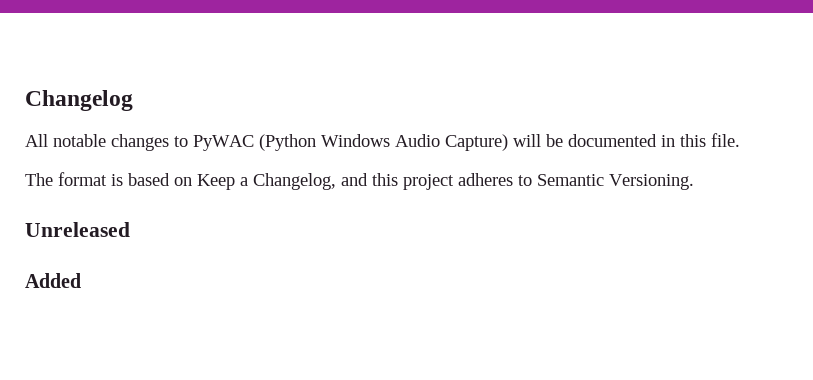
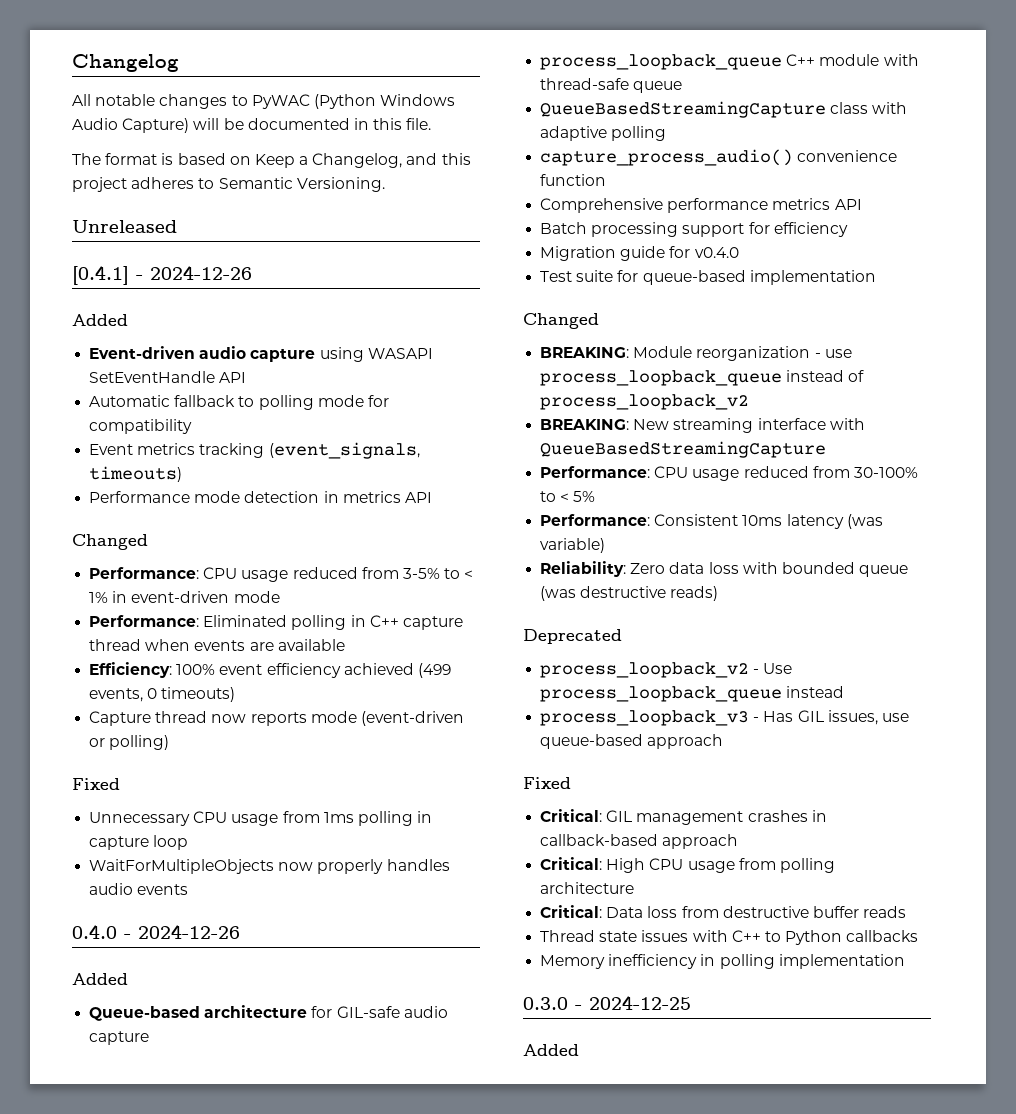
+ [0.4.1] - 2024-12-26
+ Added
+ Event-driven audio capture using WASAPI SetEventHandle API
+ Automatic fallback to polling mode for compatibility
+ Event metrics tracking (event_signals, timeouts)
+ Performance mode detection in metrics API
+ Changed
+ Performance: CPU usage reduced from 3-5% to < 1% in event-driven mode
+ Performance: Eliminated polling in C++ capture thread when events are available
+ Efficiency: 100% event efficiency achieved (499 events, 0 timeouts)
+ Capture thread now reports mode (event-driven or polling)
+ Fixed
+ Unnecessary CPU usage from 1ms polling in capture loop
+ WaitForMultipleObjects now properly handles audio events
+ 0.4.0 - 2024-12-26
+ Added
+ Queue-based architecture for GIL-safe audio capture
+ process_loopback_queue C++ module with thread-safe queue
+ QueueBasedStreamingCapture class with adaptive polling
+ capture_process_audio() convenience function
+ Comprehensive performance metrics API
+ Batch processing support for efficiency
+ Migration guide for v0.4.0
+ Test suite for queue-based implementation
+ Changed
+ BREAKING: Module reorganization - use process_loopback_queue instead of process_loopback_v2
+ BREAKING: New streaming interface with QueueBasedStreamingCapture
+ Performance: CPU usage reduced from 30-100% to < 5%
+ Performance: Consistent 10ms latency (was variable)
+ Reliability: Zero data loss with bounded queue (was destructive reads)
+ Deprecated
+ process_loopback_v2 - Use process_loopback_queue instead
+ process_loopback_v3 - Has GIL issues, use queue-based approach
+ Fixed
+ Critical: GIL management crashes in callback-based approach
+ Critical: High CPU usage from polling architecture
+ Critical: Data loss from destructive buffer reads
+ Thread state issues with C++ to Python callbacks
+ Memory inefficiency in polling implementation
+ 0.3.0 - 2024-12-25

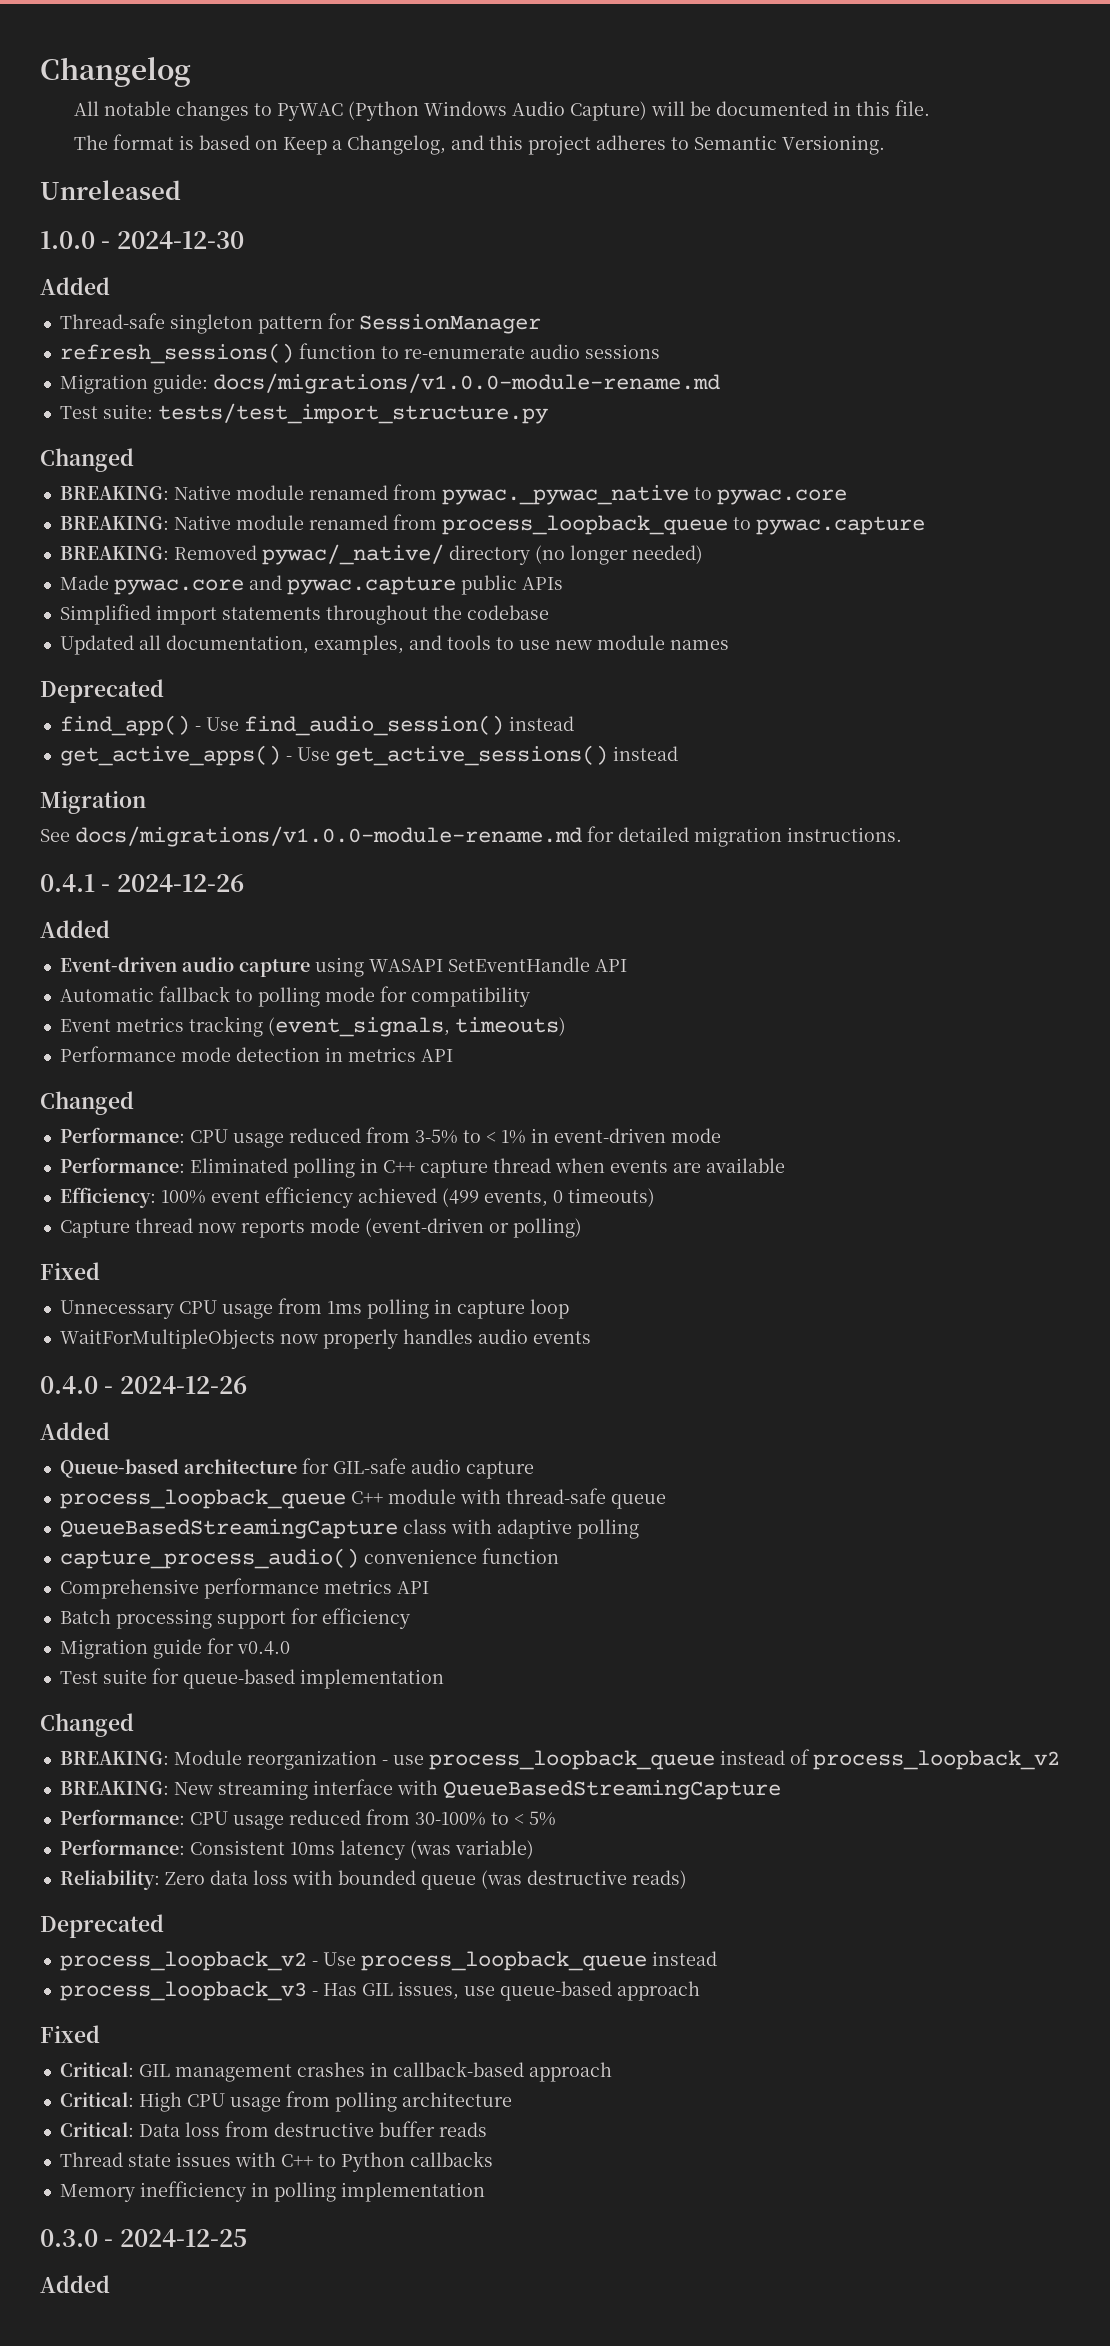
- [0.4.1] - 2024-12-26
+ 1.0.0 - 2024-12-30
+ Added
+ Thread-safe singleton pattern for SessionManager
+ refresh_sessions() function to re-enumerate audio sessions
+ Migration guide: docs/migrations/v1.0.0-module-rename.md
+ Test suite: tests/test_import_structure.py
+ Changed
+ BREAKING: Native module renamed from pywac._pywac_native to pywac.core
+ BREAKING: Native module renamed from process_loopback_queue to pywac.capture
+ BREAKING: Removed pywac/_native/ directory (no longer needed)
+ Made pywac.core and pywac.capture public APIs
+ Simplified import statements throughout the codebase
+ Updated all documentation, examples, and tools to use new module names
+ Deprecated
+ find_app() - Use find_audio_session() instead
+ get_active_apps() - Use get_active_sessions() instead
+ Migration
+ See docs/migrations/v1.0.0-module-rename.md for detailed migration instructions.
+ 0.4.1 - 2024-12-26

